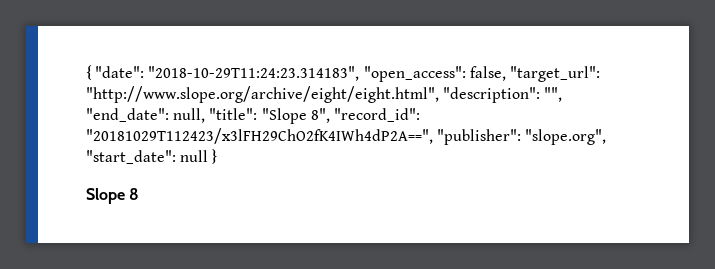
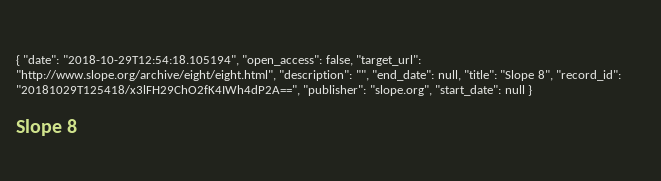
- { "date": "2018-10-29T11:24:23.314183", "open_access": false, "target_url": "http://www.slope.org/archive/eight/eight.html", "description": "", "end_date": null, "title": "Slope 8", "record_id": "20181029T112423/x3lFH29ChO2fK4IWh4dP2A==", "publisher": "slope.org", "start_date": null }
+ { "date": "2018-10-29T12:54:18.105194", "open_access": false, "target_url": "http://www.slope.org/archive/eight/eight.html", "description": "", "end_date": null, "title": "Slope 8", "record_id": "20181029T125418/x3lFH29ChO2fK4IWh4dP2A==", "publisher": "slope.org", "start_date": null }

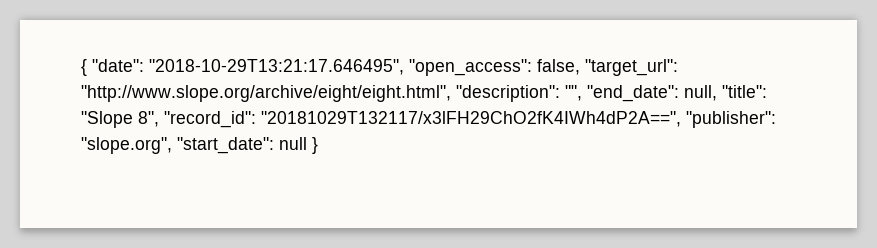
- { "date": "2018-10-29T12:54:18.105194", "open_access": false, "target_url": "http://www.slope.org/archive/eight/eight.html", "description": "", "end_date": null, "title": "Slope 8", "record_id": "20181029T125418/x3lFH29ChO2fK4IWh4dP2A==", "publisher": "slope.org", "start_date": null }
+ { "date": "2018-10-29T13:21:17.646495", "open_access": false, "target_url": "http://www.slope.org/archive/eight/eight.html", "description": "", "end_date": null, "title": "Slope 8", "record_id": "20181029T132117/x3lFH29ChO2fK4IWh4dP2A==", "publisher": "slope.org", "start_date": null }
- Slope 8

